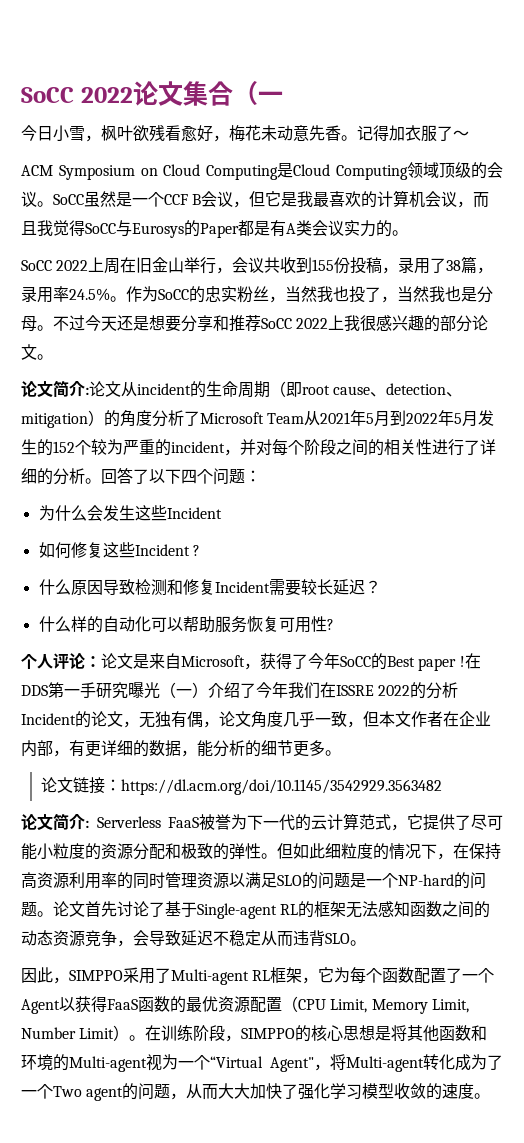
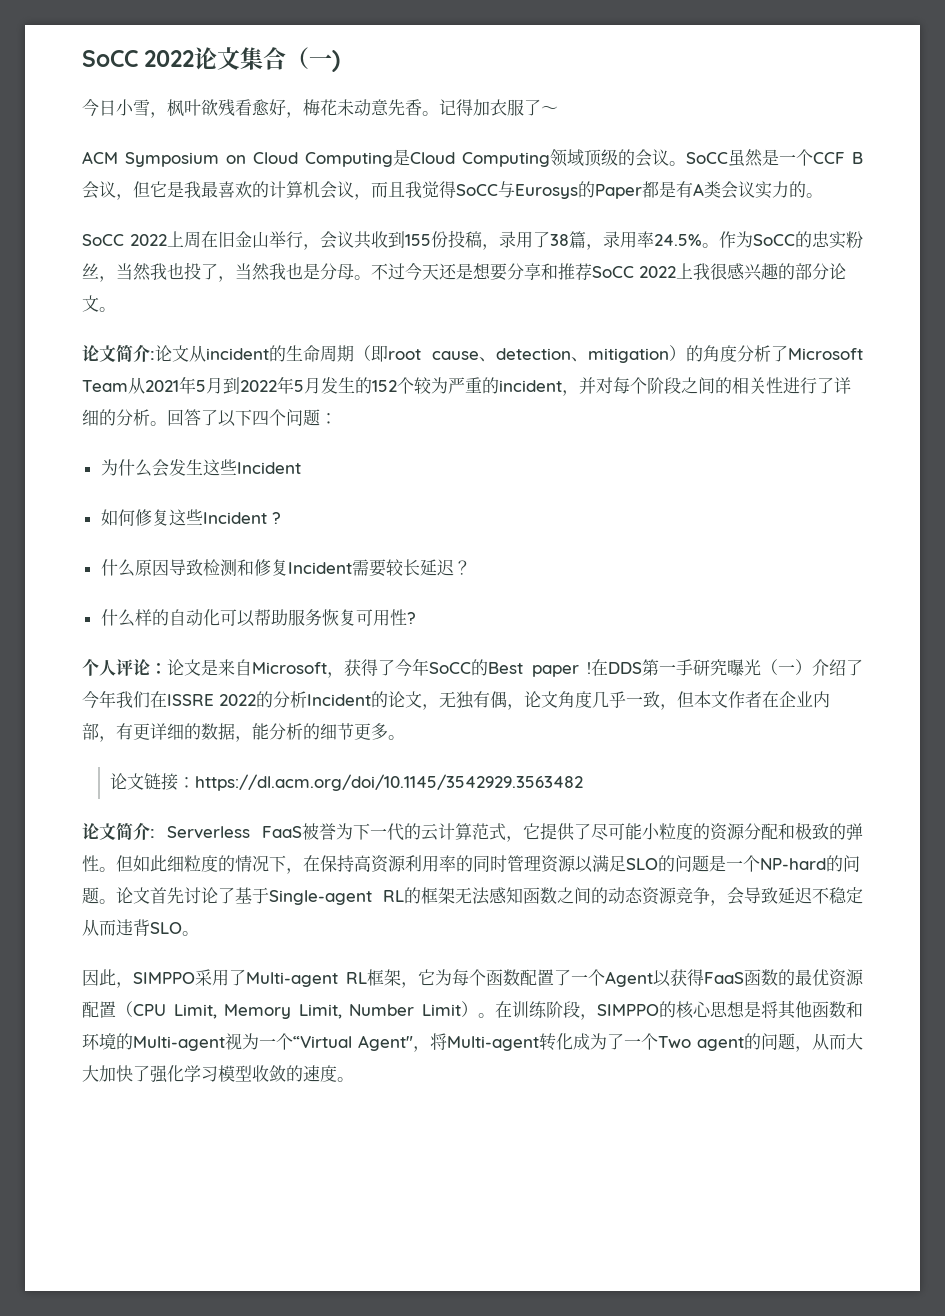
- SoCC 2022论文集合（一
+ SoCC 2022论文集合（一)

